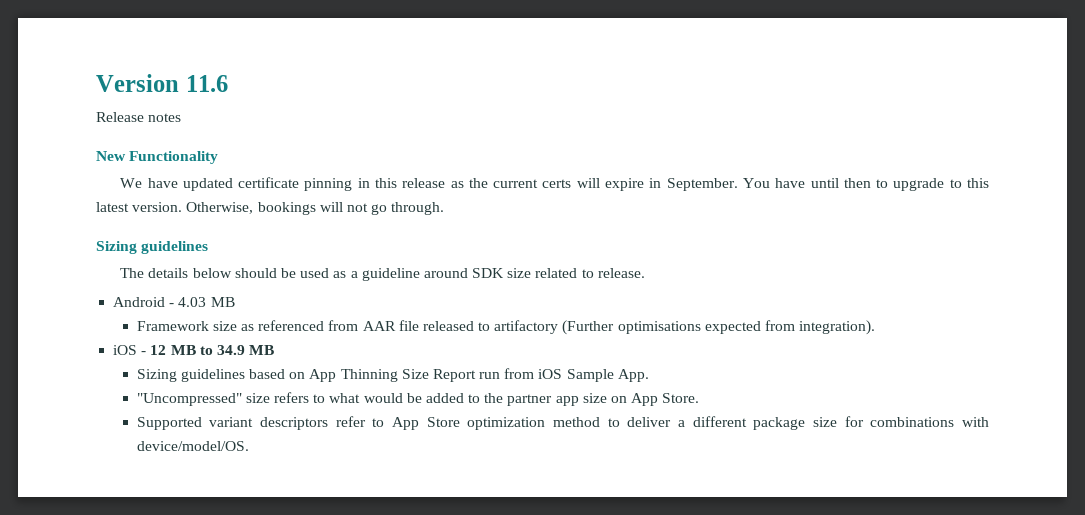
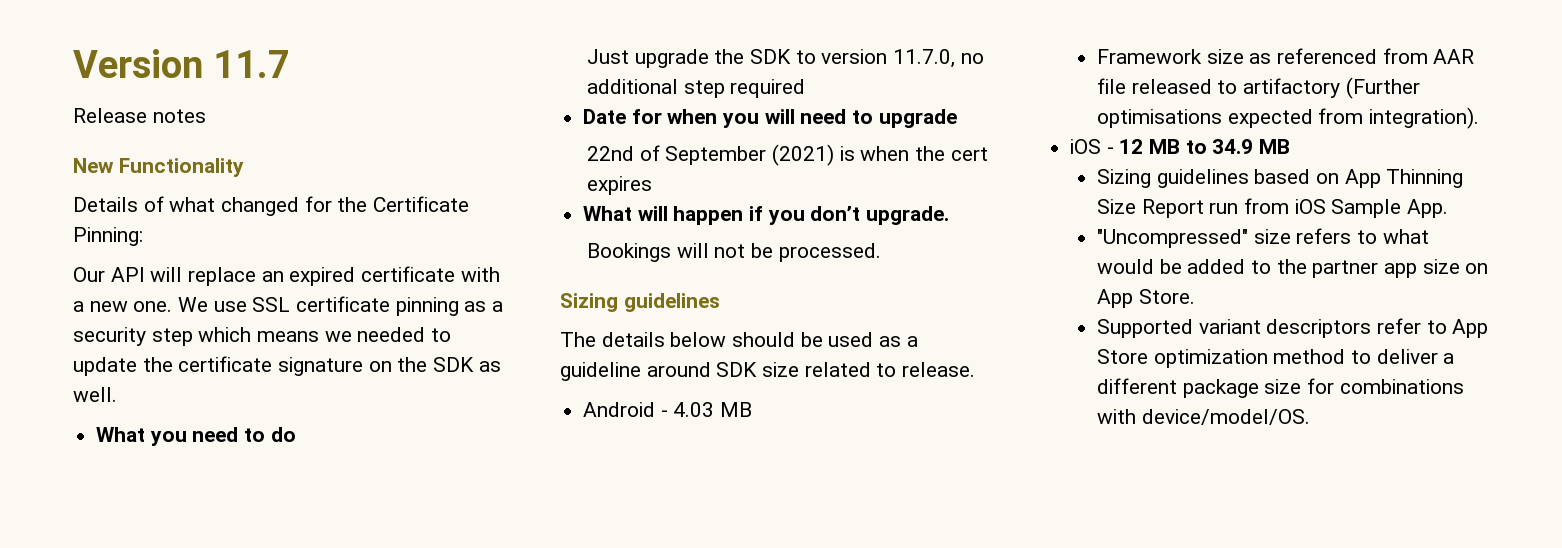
- Version 11.6
+ Version 11.7
- We have updated certificate pinning in this release as the current certs will expire in September. You have until then to upgrade to this latest version. Otherwise, bookings will not go through.
+ Details of what changed for the Certificate Pinning:
+ Our API will replace an expired certificate with a new one. We use SSL certificate pinning as a security step which means we needed to update the certificate signature on the SDK as well.
+ What you need to do
+ Just upgrade the SDK to version 11.7.0, no additional step required
+ Date for when you will need to upgrade
+ 22nd of September (2021) is when the cert expires
+ What will happen if you don’t upgrade.
+ Bookings will not be processed.

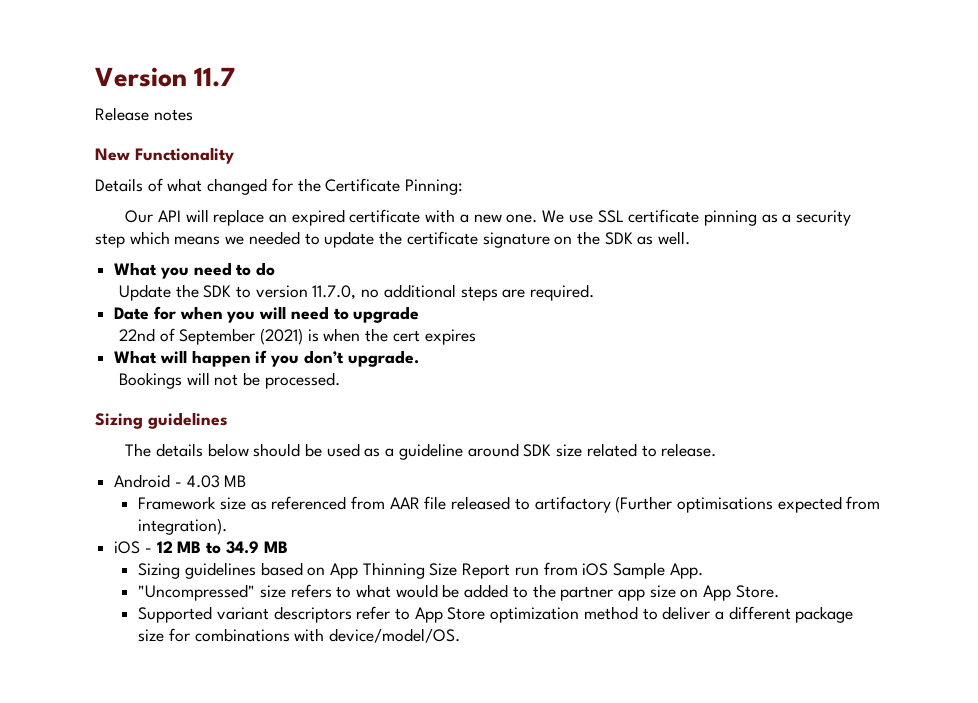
- Just upgrade the SDK to version 11.7.0, no additional step required
+ Update the SDK to version 11.7.0, no additional steps are required.

